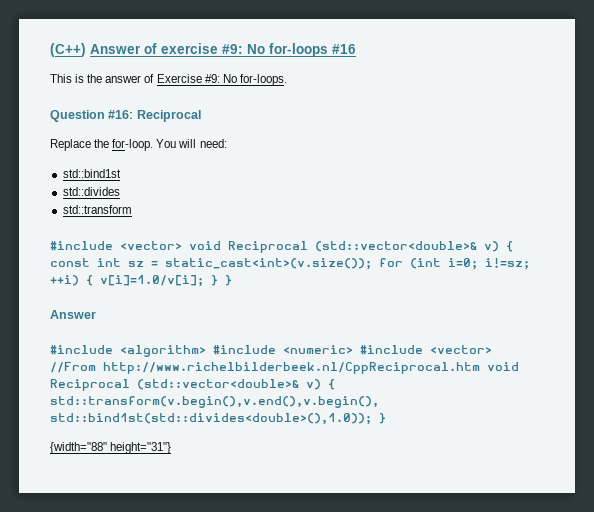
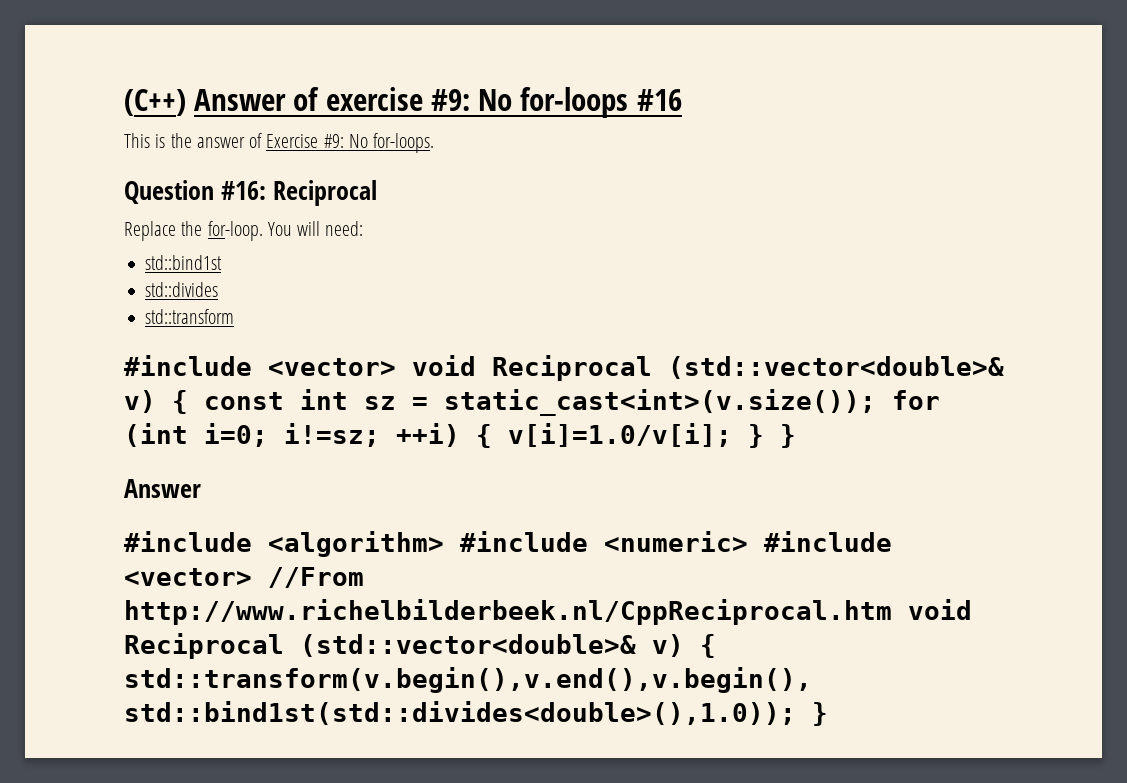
- {width="88" height="31"}

